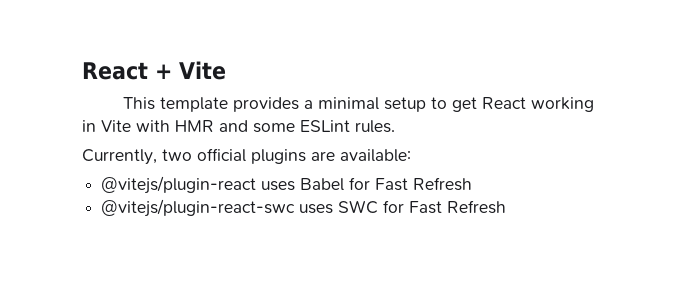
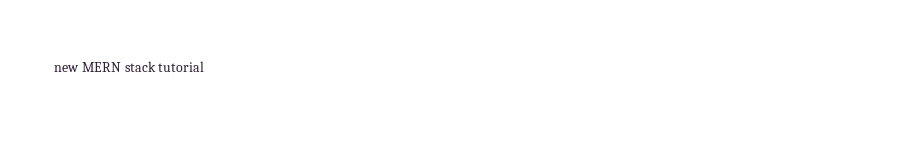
- React + Vite
- This template provides a minimal setup to get React working in Vite with HMR and some ESLint rules.
- Currently, two official plugins are available:
- @vitejs/plugin-react uses Babel for Fast Refresh
- @vitejs/plugin-react-swc uses SWC for Fast Refresh
+ new MERN stack tutorial

